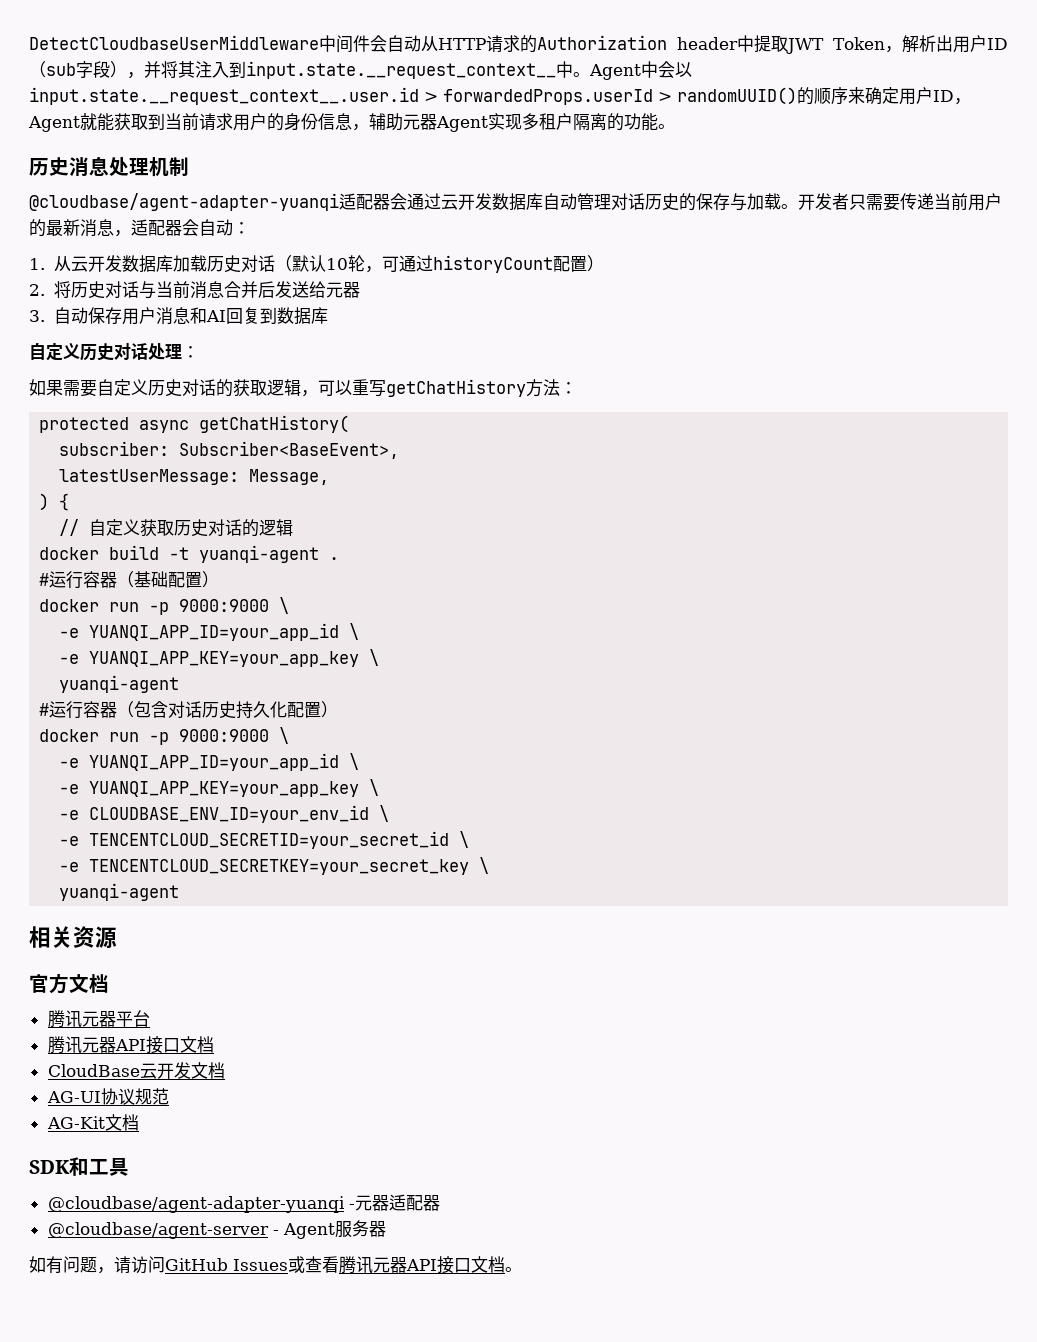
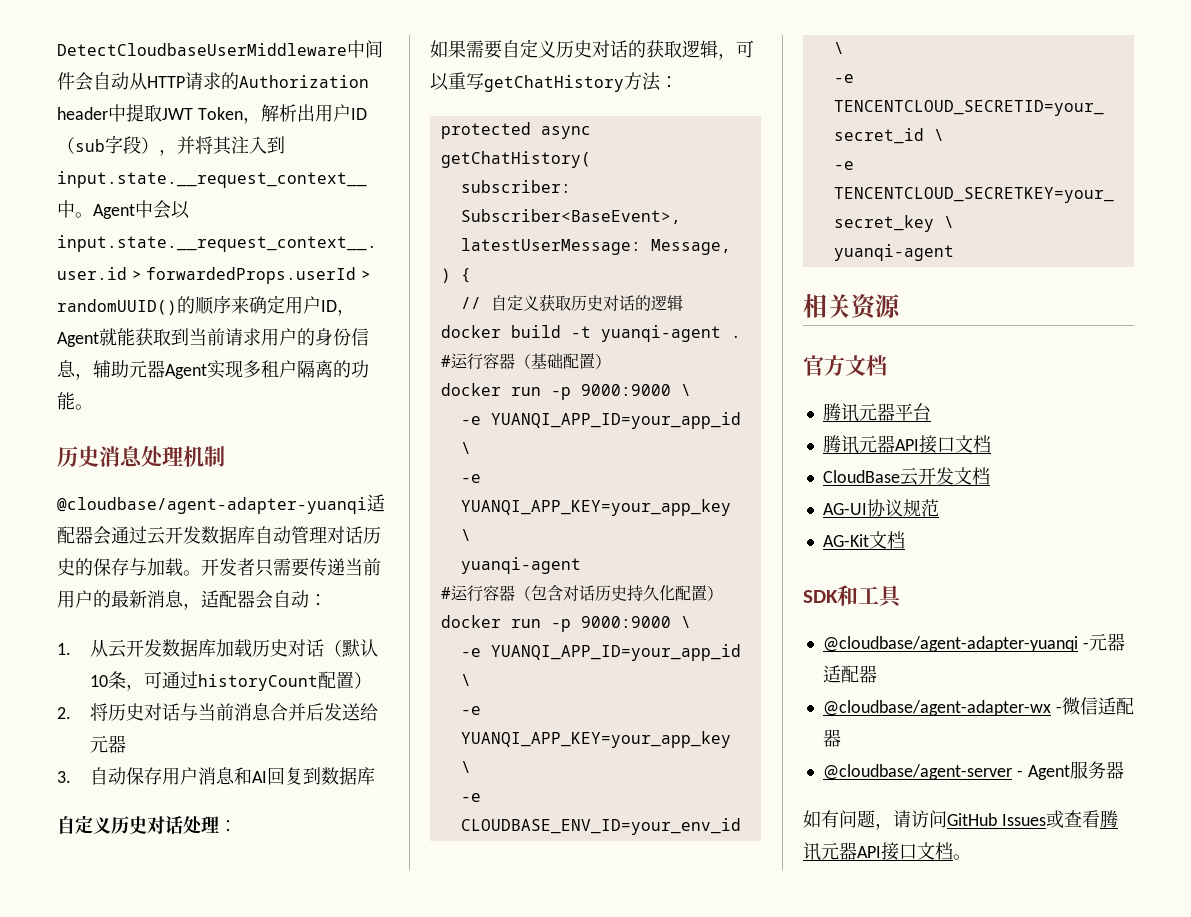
- 1.从云开发数据库加载历史对话（默认10轮，可通过historyCount配置）
+ 1.从云开发数据库加载历史对话（默认10条，可通过historyCount配置）
+ @cloudbase/agent-adapter-wx -微信适配器

